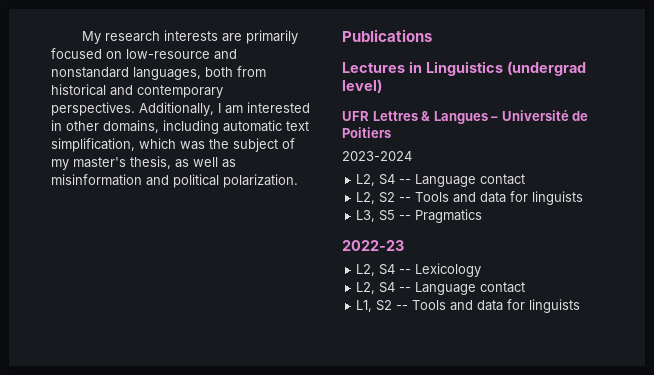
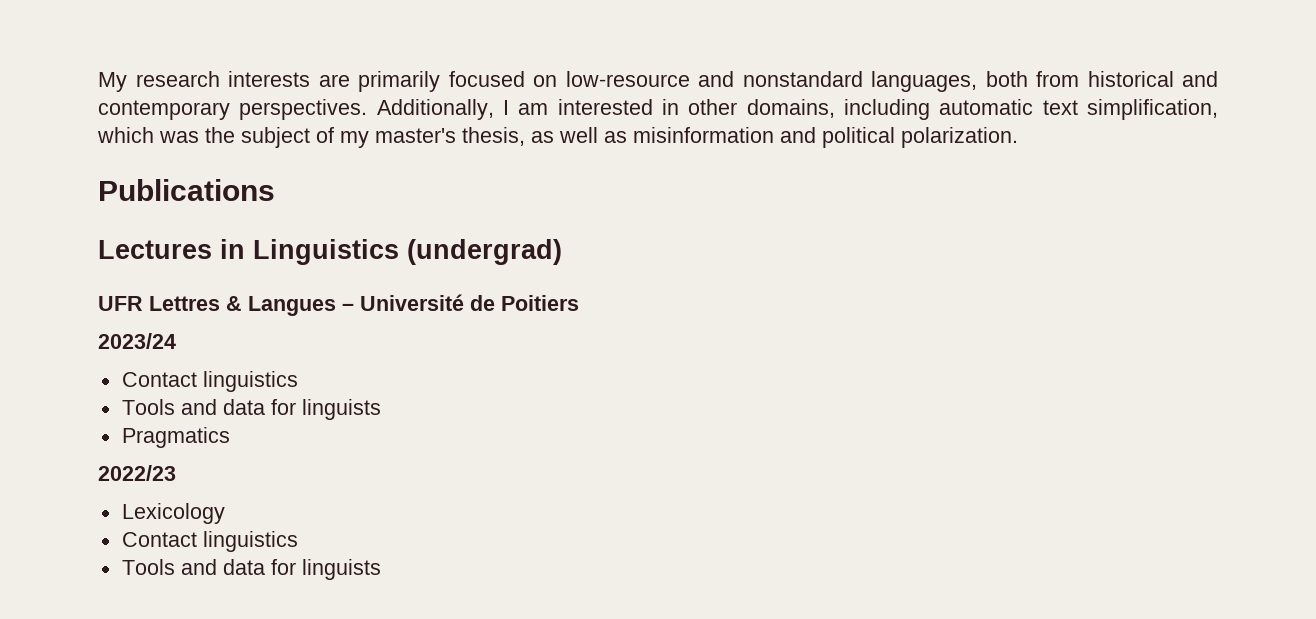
- Lectures in Linguistics (undergrad level)
+ Lectures in Linguistics (undergrad)
- 2023-2024
- L2, S4 -- Language contact
- L2, S2 -- Tools and data for linguists
+ 2023/24
+ Contact linguistics
+ Tools and data for linguists
- L3, S5 -- Pragmatics
- 2022-23
- L2, S4 -- Lexicology
- L2, S4 -- Language contact
- L1, S2 -- Tools and data for linguists
+ Pragmatics
+ 2022/23
+ Lexicology
+ Contact linguistics
+ Tools and data for linguists

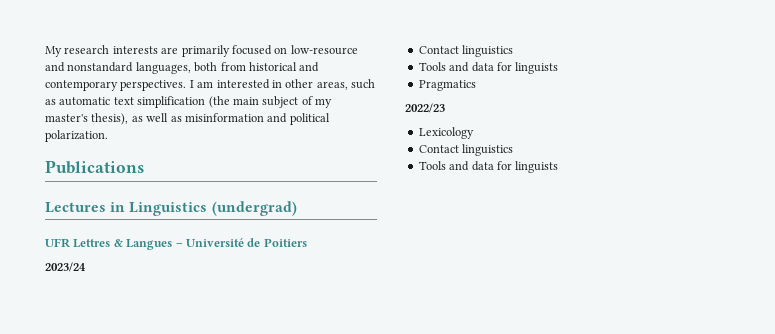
- Additionally, I am interested in other domains, including automatic text simplification, which was the subject of my master's thesis, as well as misinformation and political polarization.
+ I am interested in other areas, such as automatic text simplification (the main subject of my master's thesis), as well as misinformation and political polarization.

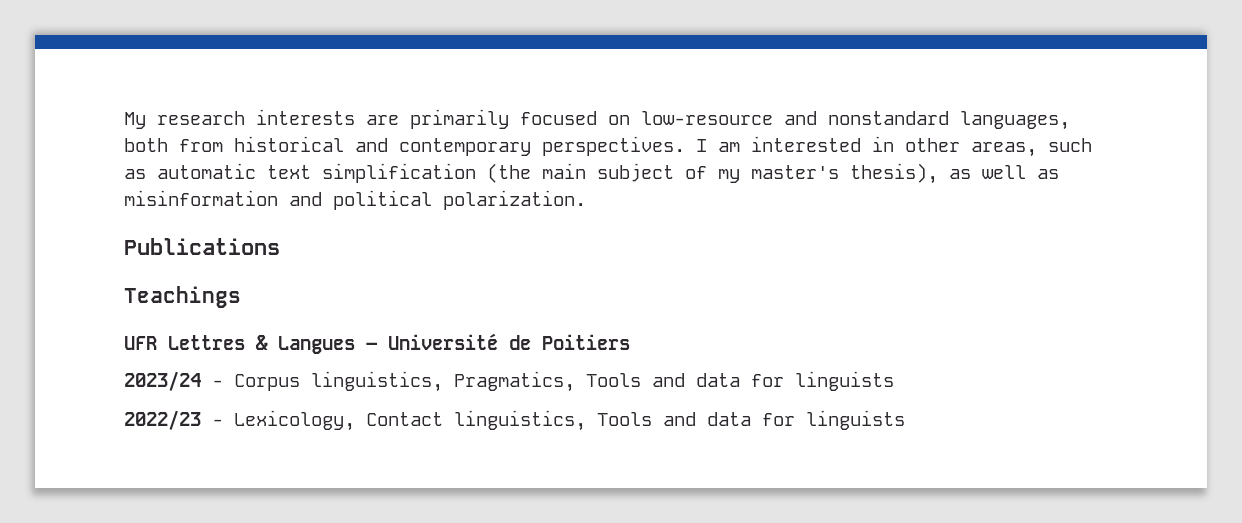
- Lectures in Linguistics (undergrad)
+ Teachings
- 2023/24
- Contact linguistics
- Tools and data for linguists
- Pragmatics
+ 2023/24 - Corpus linguistics, Pragmatics, Tools and data for linguists
- 2022/23
- Lexicology
- Contact linguistics
- Tools and data for linguists
+ 2022/23 - Lexicology, Contact linguistics, Tools and data for linguists

